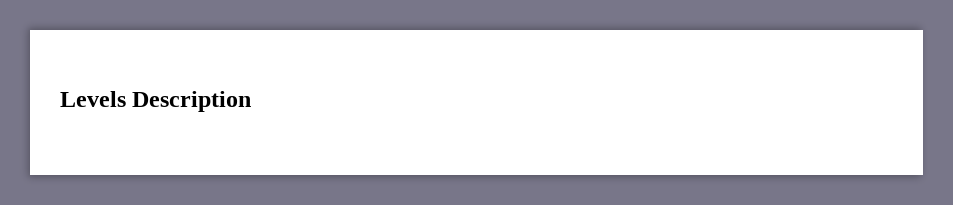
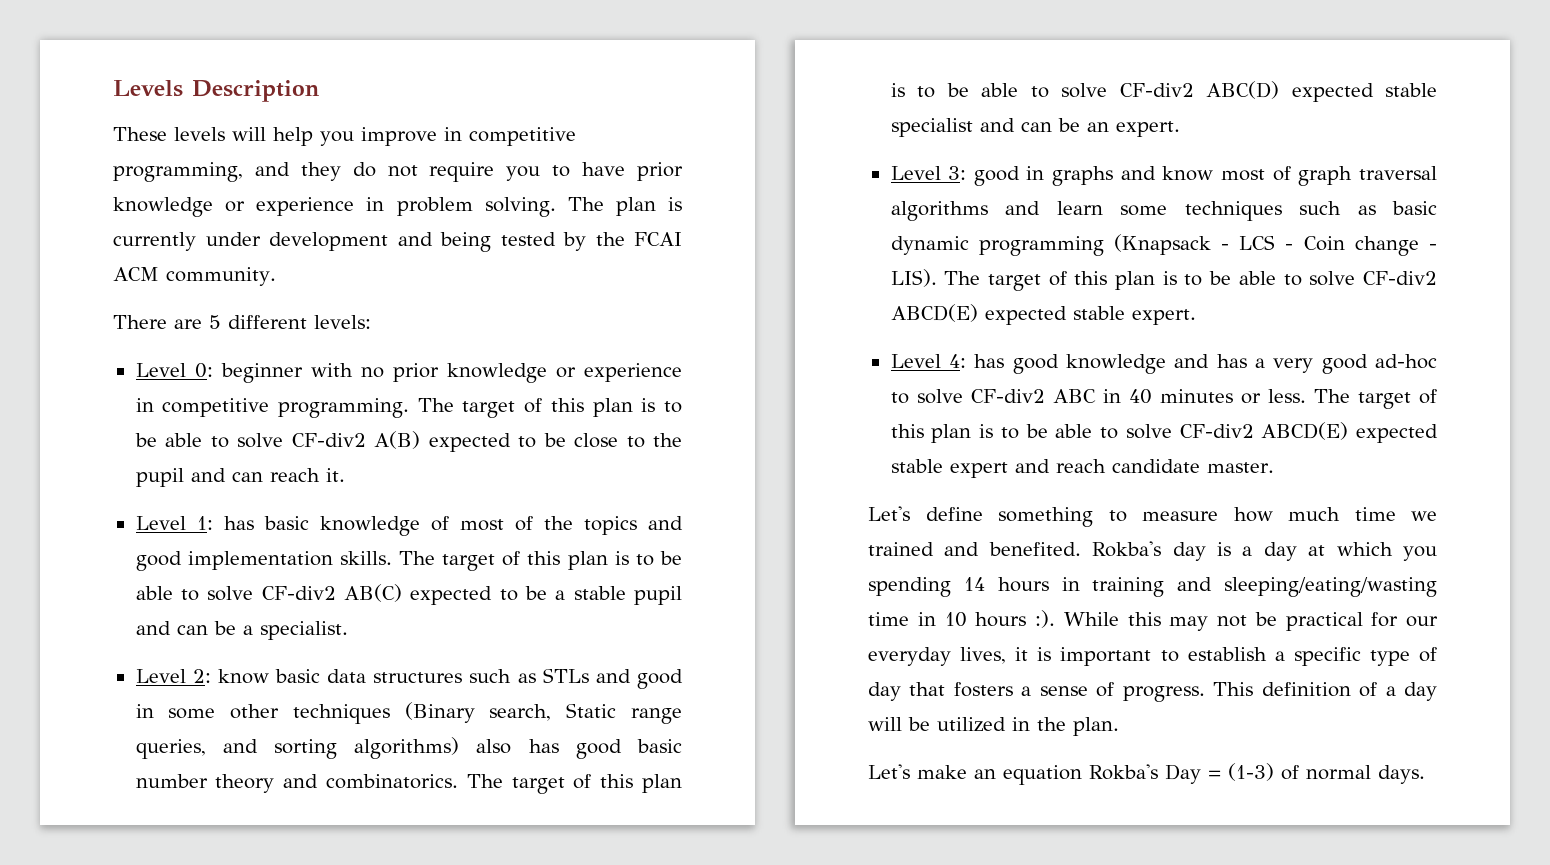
+ These levels will help you improve in competitive programming, and they do not require you to have prior knowledge or experience in problem solving. The plan is currently under development and being tested by the FCAI ACM community.
+ There are 5 different levels:
+ Level 0: beginner with no prior knowledge or experience in competitive programming. The target of this plan is to be able to solve CF-div2 A(B) expected to be close to the pupil and can reach it.
+ Level 1: has basic knowledge of most of the topics and good implementation skills. The target of this plan is to be able to solve CF-div2 AB(C) expected to be a stable pupil and can be a specialist.
+ Level 2: know basic data structures such as STLs and good in some other techniques (Binary search, Static range queries, and sorting algorithms) also has good basic number theory and combinatorics. The target of this plan is to be able to solve CF-div2 ABC(D) expected stable specialist and can be an expert.
+ Level 3: good in graphs and know most of graph traversal algorithms and learn some techniques such as basic dynamic programming (Knapsack - LCS - Coin change - LIS). The target of this plan is to be able to solve CF-div2 ABCD(E) expected stable expert.
+ Level 4: has good knowledge and has a very good ad-hoc to solve CF-div2 ABC in 40 minutes or less. The target of this plan is to be able to solve CF-div2 ABCD(E) expected stable expert and reach candidate master.
+ Let's define something to measure how much time we trained and benefited. Rokba's day is a day at which you spending 14 hours in training and sleeping/eating/wasting time in 10 hours :). While this may not be practical for our everyday lives, it is important to establish a specific type of day that fosters a sense of progress. This definition of a day will be utilized in the plan.
+ Let's make an equation Rokba's Day = (1-3) of normal days.

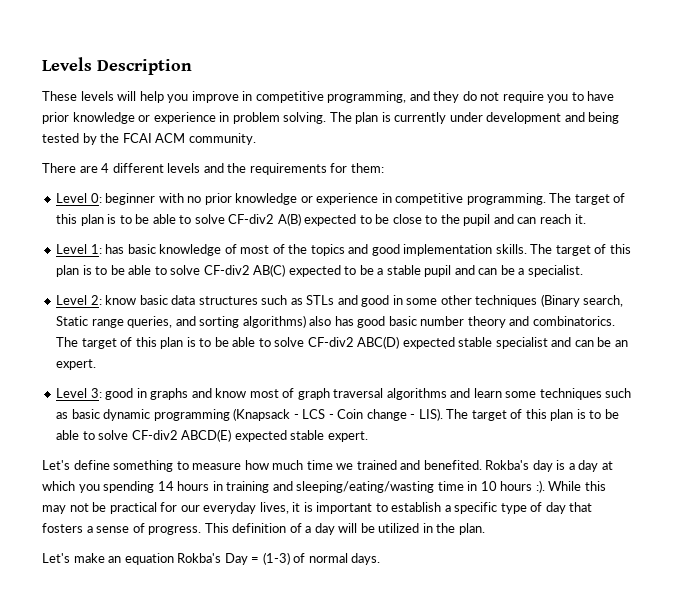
- There are 5 different levels:
+ There are 4 different levels and the requirements for them:
- Level 4: has good knowledge and has a very good ad-hoc to solve CF-div2 ABC in 40 minutes or less. The target of this plan is to be able to solve CF-div2 ABCD(E) expected stable expert and reach candidate master.

